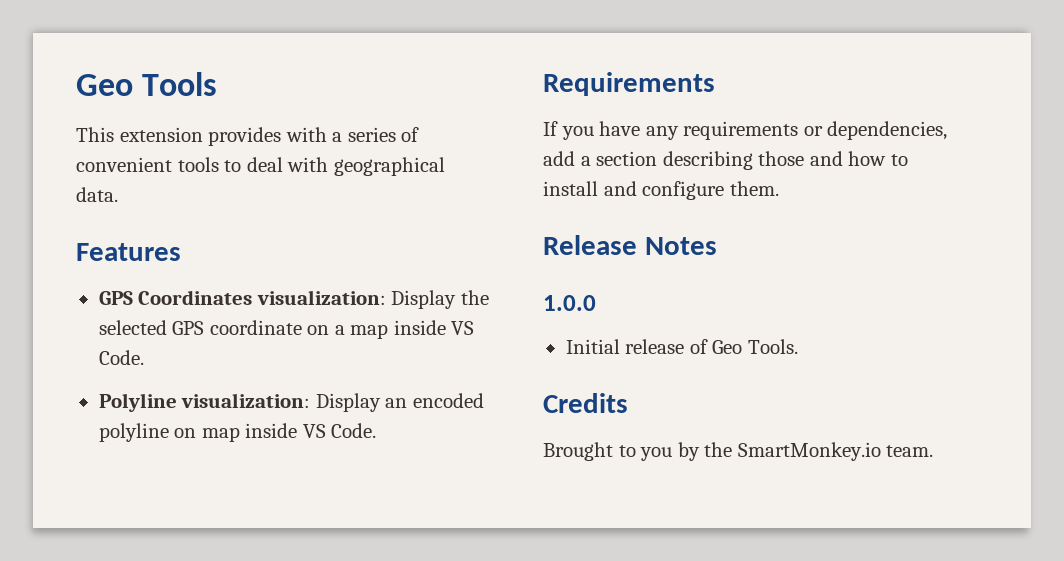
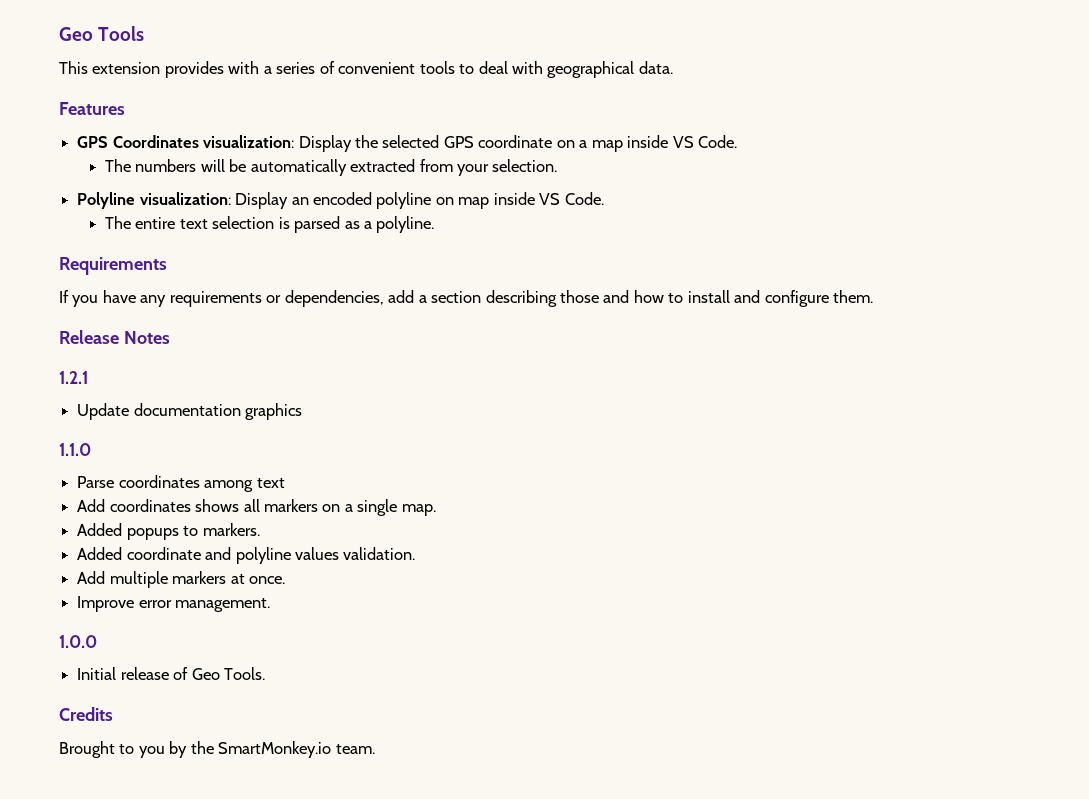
+ The numbers will be automatically extracted from your selection.
+ The entire text selection is parsed as a polyline.
+ 1.2.1
+ Update documentation graphics
+ 1.1.0
+ Parse coordinates among text
+ Add coordinates shows all markers on a single map.
+ Added popups to markers.
+ Added coordinate and polyline values validation.
+ Add multiple markers at once.
+ Improve error management.

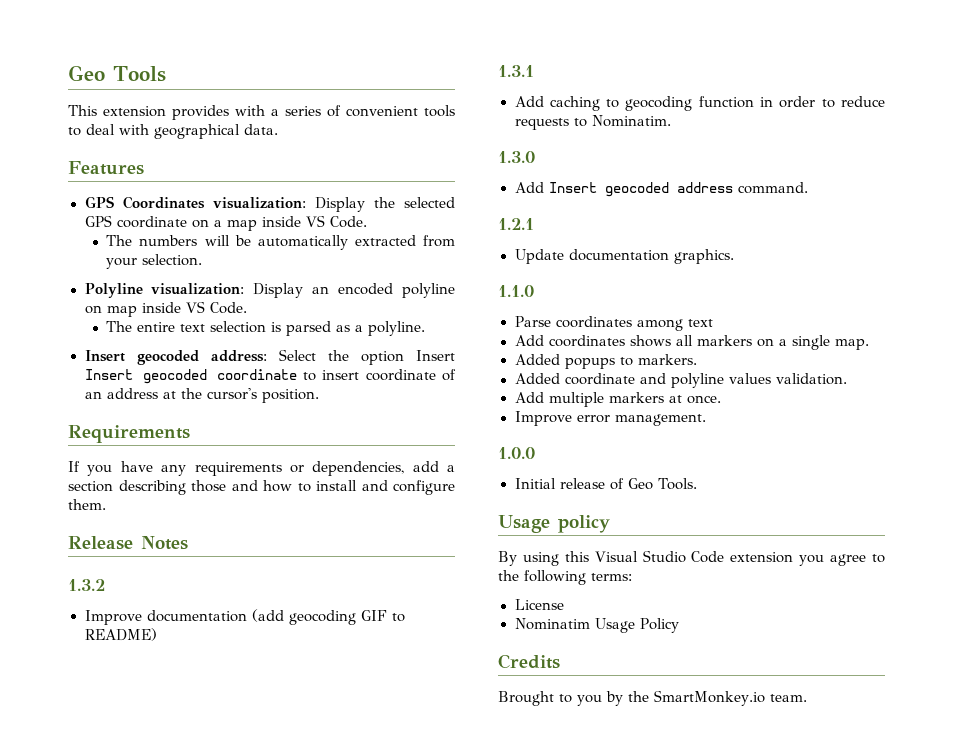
+ Insert geocoded address: Select the option Insert Insert geocoded coordinate to insert coordinate of an address at the cursor's position.
+ 1.3.2
+ Improve documentation (add geocoding GIF to README)
+ 1.3.1
+ Add caching to geocoding function in order to reduce requests to Nominatim.
+ 1.3.0
+ Add Insert geocoded address command.
- Update documentation graphics
+ Update documentation graphics.
+ Usage policy
+ By using this Visual Studio Code extension you agree to the following terms:
+ License
+ Nominatim Usage Policy

